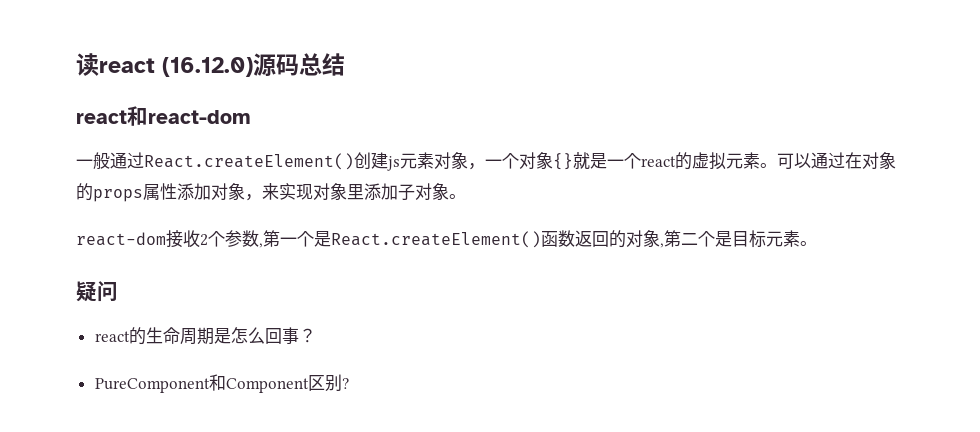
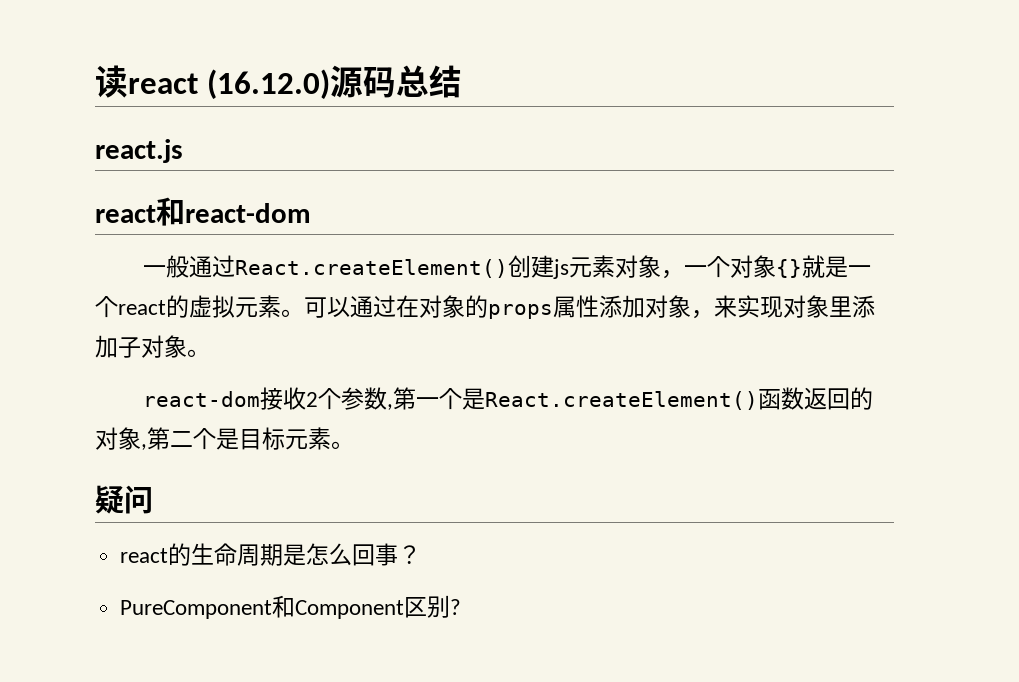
+ react.js

